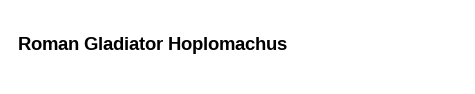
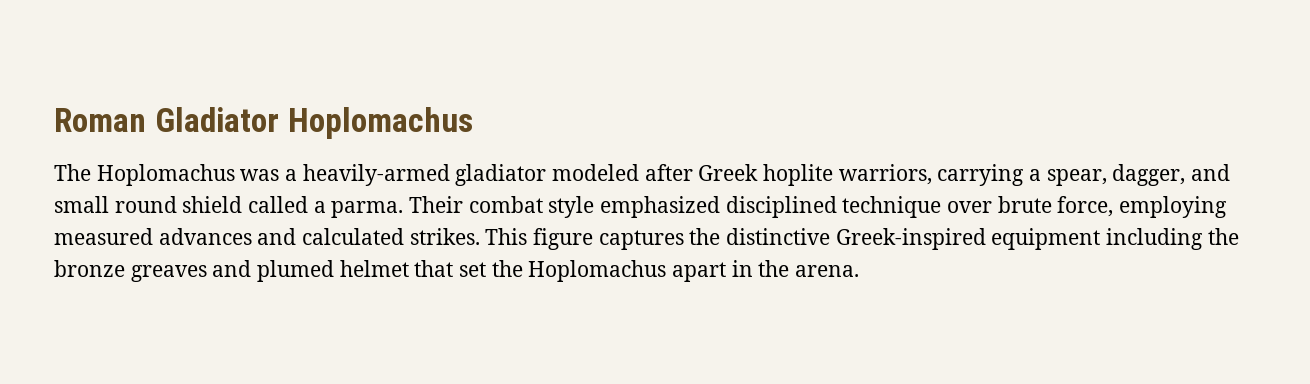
+ The Hoplomachus was a heavily-armed gladiator modeled after Greek hoplite warriors, carrying a spear, dagger, and small round shield called a parma. Their combat style emphasized disciplined technique over brute force, employing measured advances and calculated strikes. This figure captures the distinctive Greek-inspired equipment including the bronze greaves and plumed helmet that set the Hoplomachus apart in the arena.

